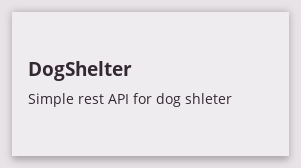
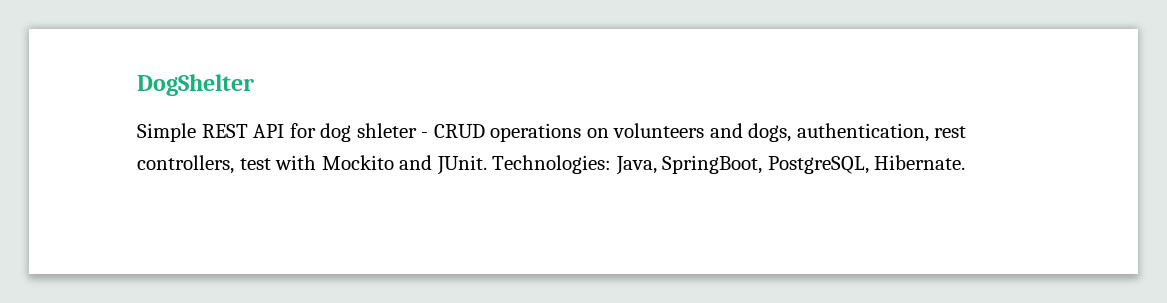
- Simple rest API for dog shleter
+ Simple REST API for dog shleter - CRUD operations on volunteers and dogs, authentication, rest controllers, test with Mockito and JUnit. Technologies: Java, SpringBoot, PostgreSQL, Hibernate.

